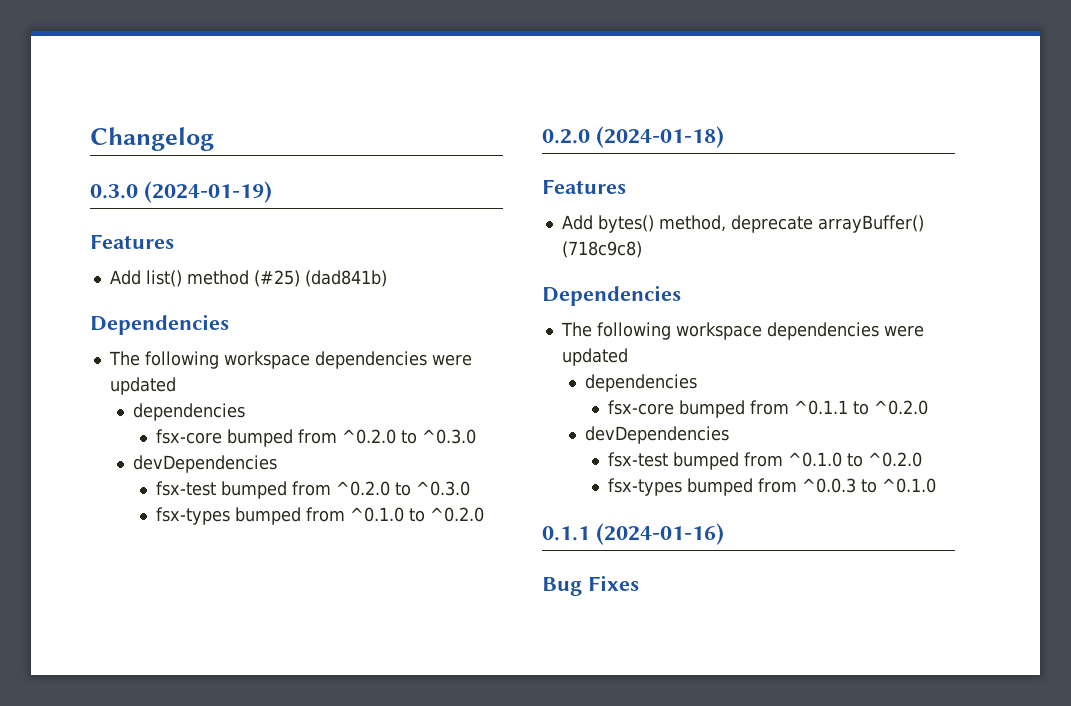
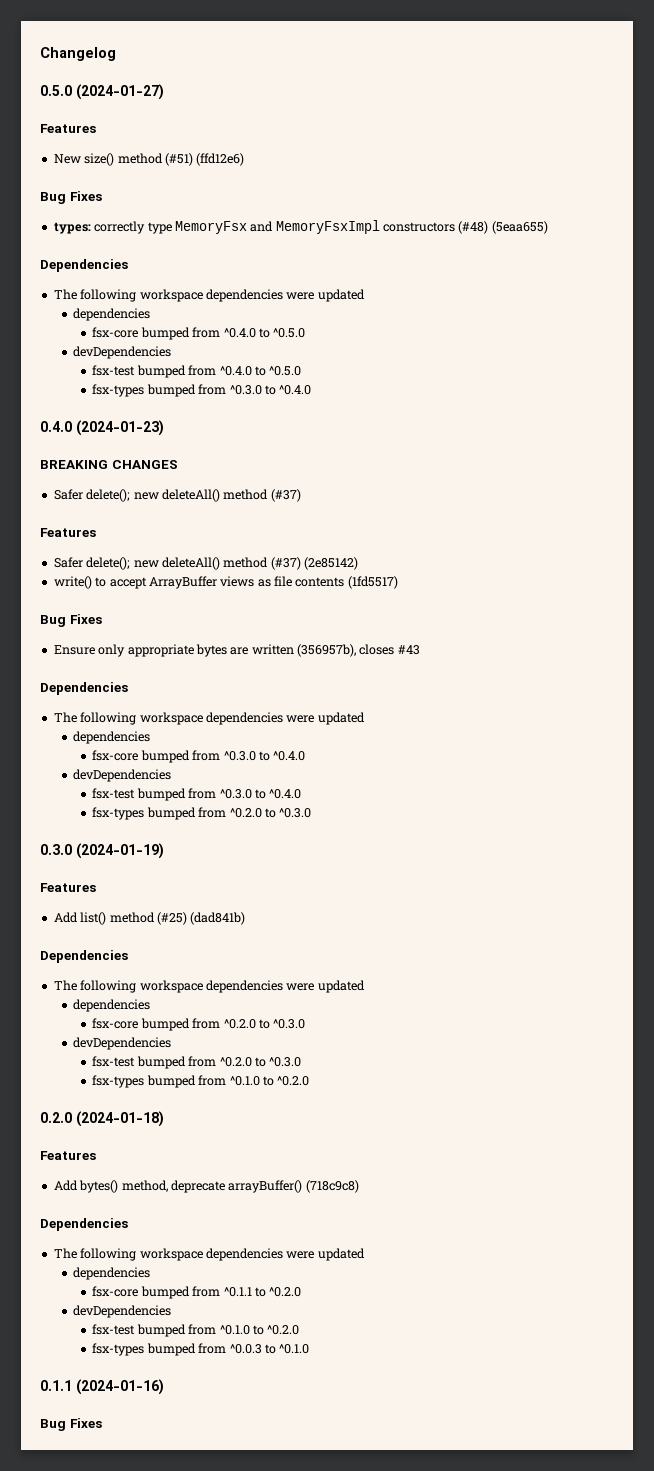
+ 0.5.0 (2024-01-27)
+ Features
+ New size() method (#51) (ffd12e6)
+ Bug Fixes
+ types: correctly type MemoryFsx and MemoryFsxImpl constructors (#48) (5eaa655)
+ Dependencies
+ The following workspace dependencies were updated
+ dependencies
+ fsx-core bumped from ^0.4.0 to ^0.5.0
+ devDependencies
+ fsx-test bumped from ^0.4.0 to ^0.5.0
+ fsx-types bumped from ^0.3.0 to ^0.4.0
+ 0.4.0 (2024-01-23)
+ BREAKING CHANGES
+ Safer delete(); new deleteAll() method (#37)
+ Features
+ Safer delete(); new deleteAll() method (#37) (2e85142)
+ write() to accept ArrayBuffer views as file contents (1fd5517)
+ Bug Fixes
+ Ensure only appropriate bytes are written (356957b), closes #43
+ Dependencies
+ The following workspace dependencies were updated
+ dependencies
+ fsx-core bumped from ^0.3.0 to ^0.4.0
+ devDependencies
+ fsx-test bumped from ^0.3.0 to ^0.4.0
+ fsx-types bumped from ^0.2.0 to ^0.3.0

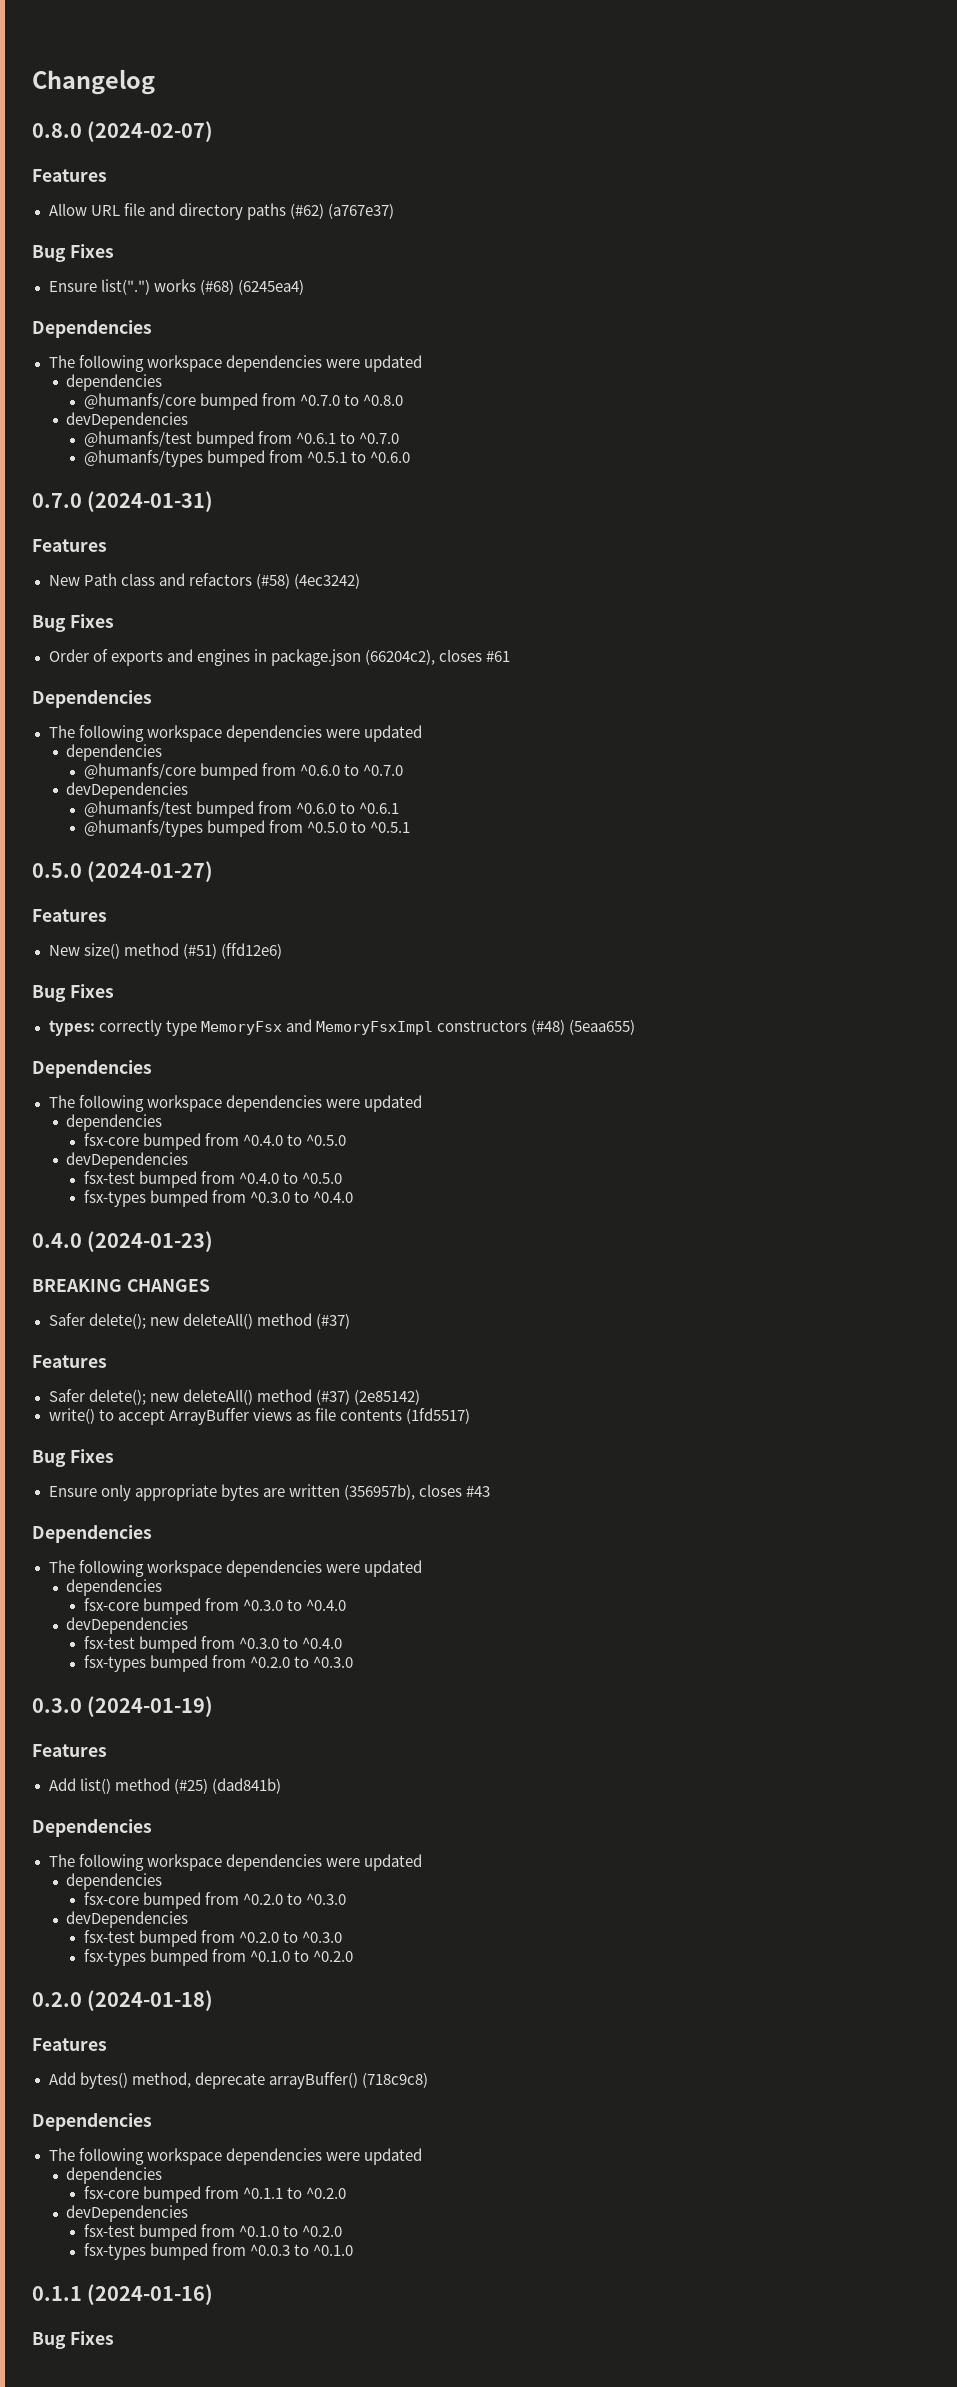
+ 0.8.0 (2024-02-07)
+ Features
+ Allow URL file and directory paths (#62) (a767e37)
+ Bug Fixes
+ Ensure list(".") works (#68) (6245ea4)
+ Dependencies
+ The following workspace dependencies were updated
+ dependencies
+ @humanfs/core bumped from ^0.7.0 to ^0.8.0
+ devDependencies
+ @humanfs/test bumped from ^0.6.1 to ^0.7.0
+ @humanfs/types bumped from ^0.5.1 to ^0.6.0
+ 0.7.0 (2024-01-31)
+ Features
+ New Path class and refactors (#58) (4ec3242)
+ Bug Fixes
+ Order of exports and engines in package.json (66204c2), closes #61
+ Dependencies
+ The following workspace dependencies were updated
+ dependencies
+ @humanfs/core bumped from ^0.6.0 to ^0.7.0
+ devDependencies
+ @humanfs/test bumped from ^0.6.0 to ^0.6.1
+ @humanfs/types bumped from ^0.5.0 to ^0.5.1

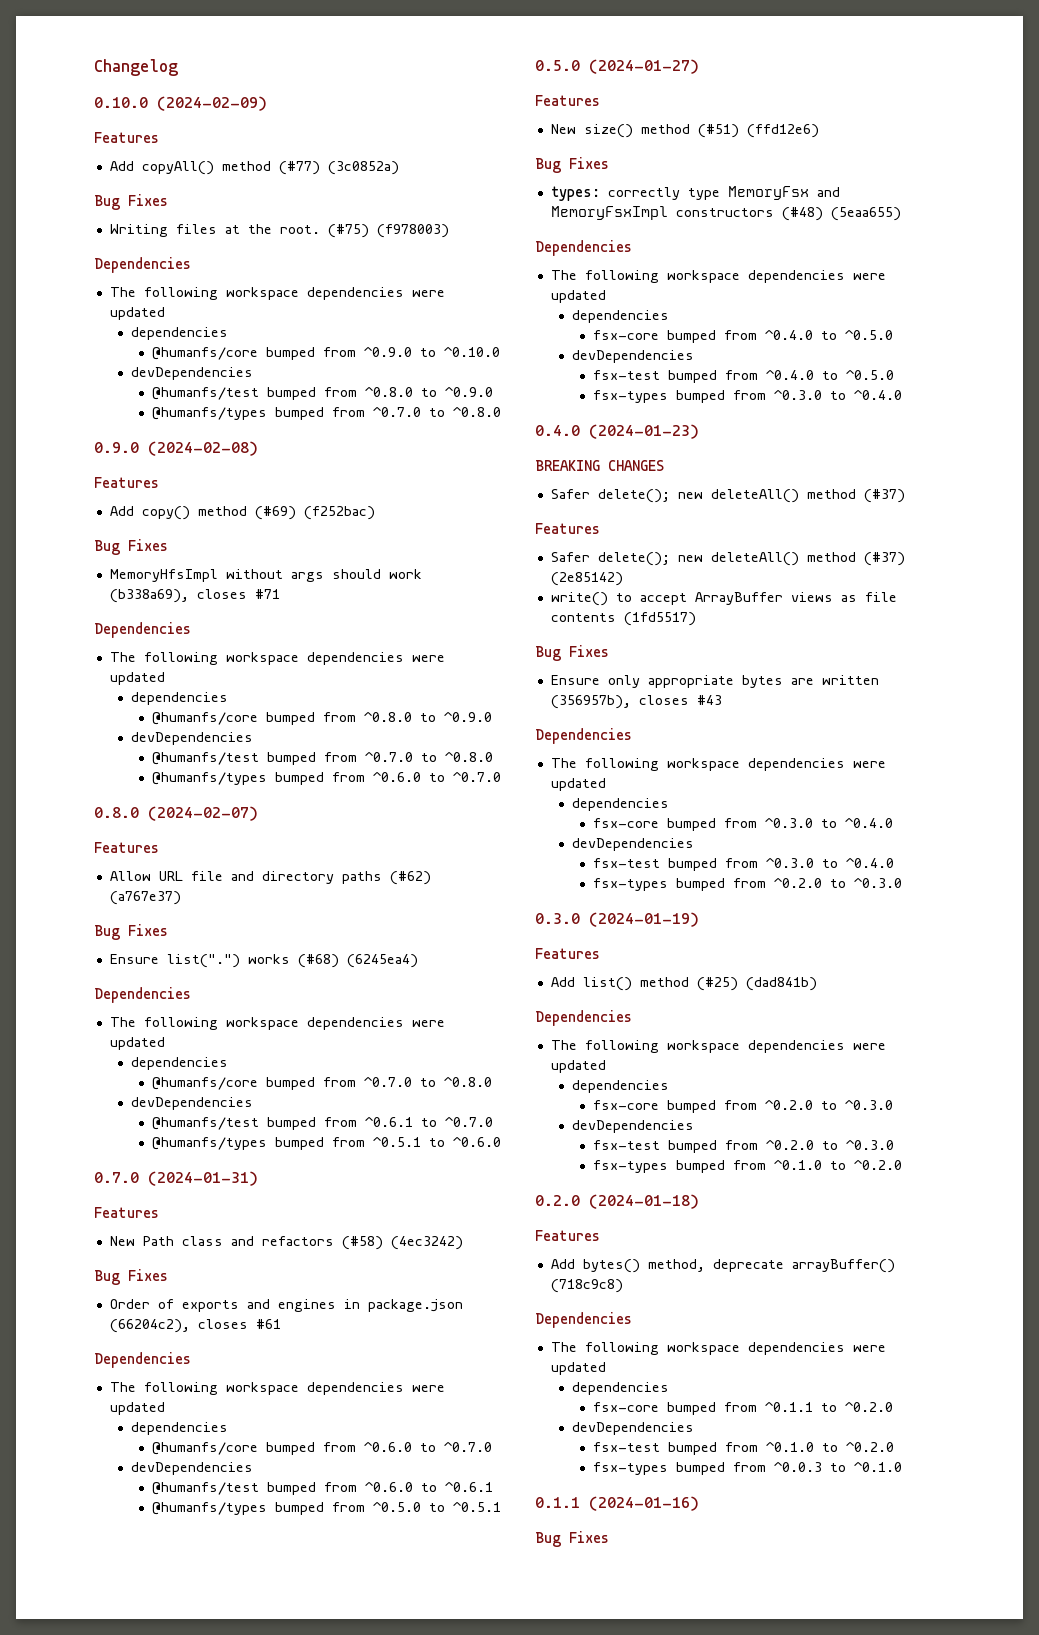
+ 0.10.0 (2024-02-09)
+ Features
+ Add copyAll() method (#77) (3c0852a)
+ Bug Fixes
+ Writing files at the root. (#75) (f978003)
+ Dependencies
+ The following workspace dependencies were updated
+ dependencies
+ @humanfs/core bumped from ^0.9.0 to ^0.10.0
+ devDependencies
+ @humanfs/test bumped from ^0.8.0 to ^0.9.0
+ @humanfs/types bumped from ^0.7.0 to ^0.8.0
+ 0.9.0 (2024-02-08)
+ Features
+ Add copy() method (#69) (f252bac)
+ Bug Fixes
+ MemoryHfsImpl without args should work (b338a69), closes #71
+ Dependencies
+ The following workspace dependencies were updated
+ dependencies
+ @humanfs/core bumped from ^0.8.0 to ^0.9.0
+ devDependencies
+ @humanfs/test bumped from ^0.7.0 to ^0.8.0
+ @humanfs/types bumped from ^0.6.0 to ^0.7.0

